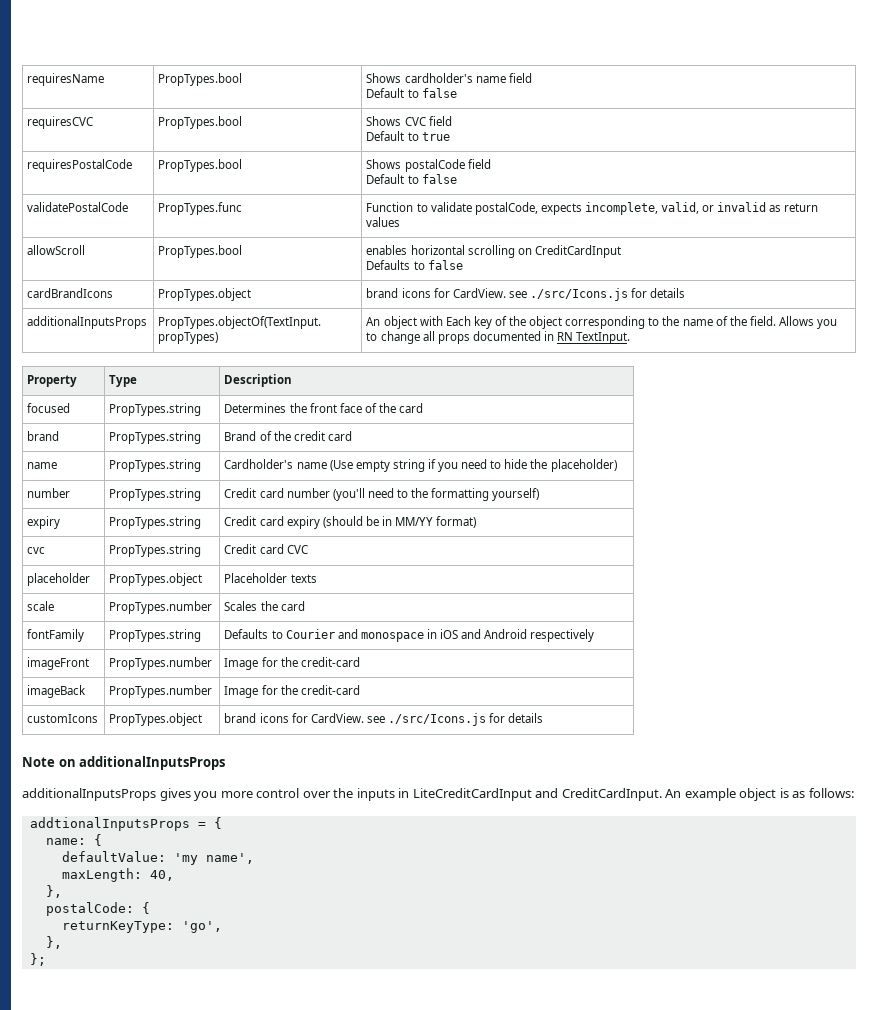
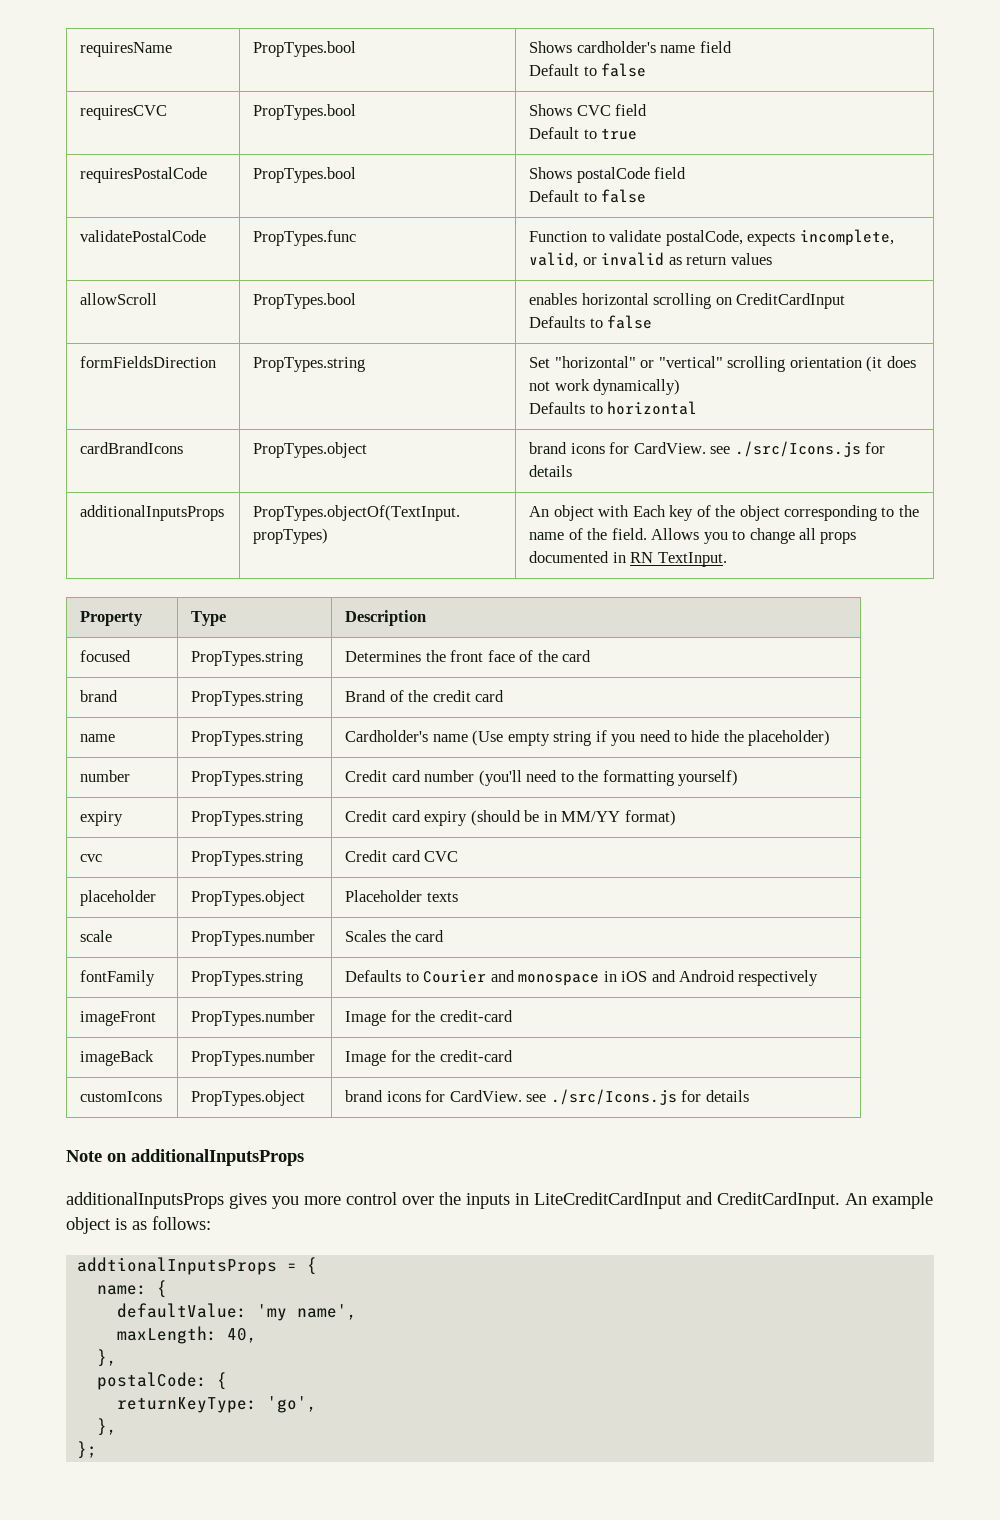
+ formFieldsDirection | PropTypes.string | Set "horizontal" or "vertical" scrolling orientation (it does not work dynamically)
+ Defaults to horizontal

